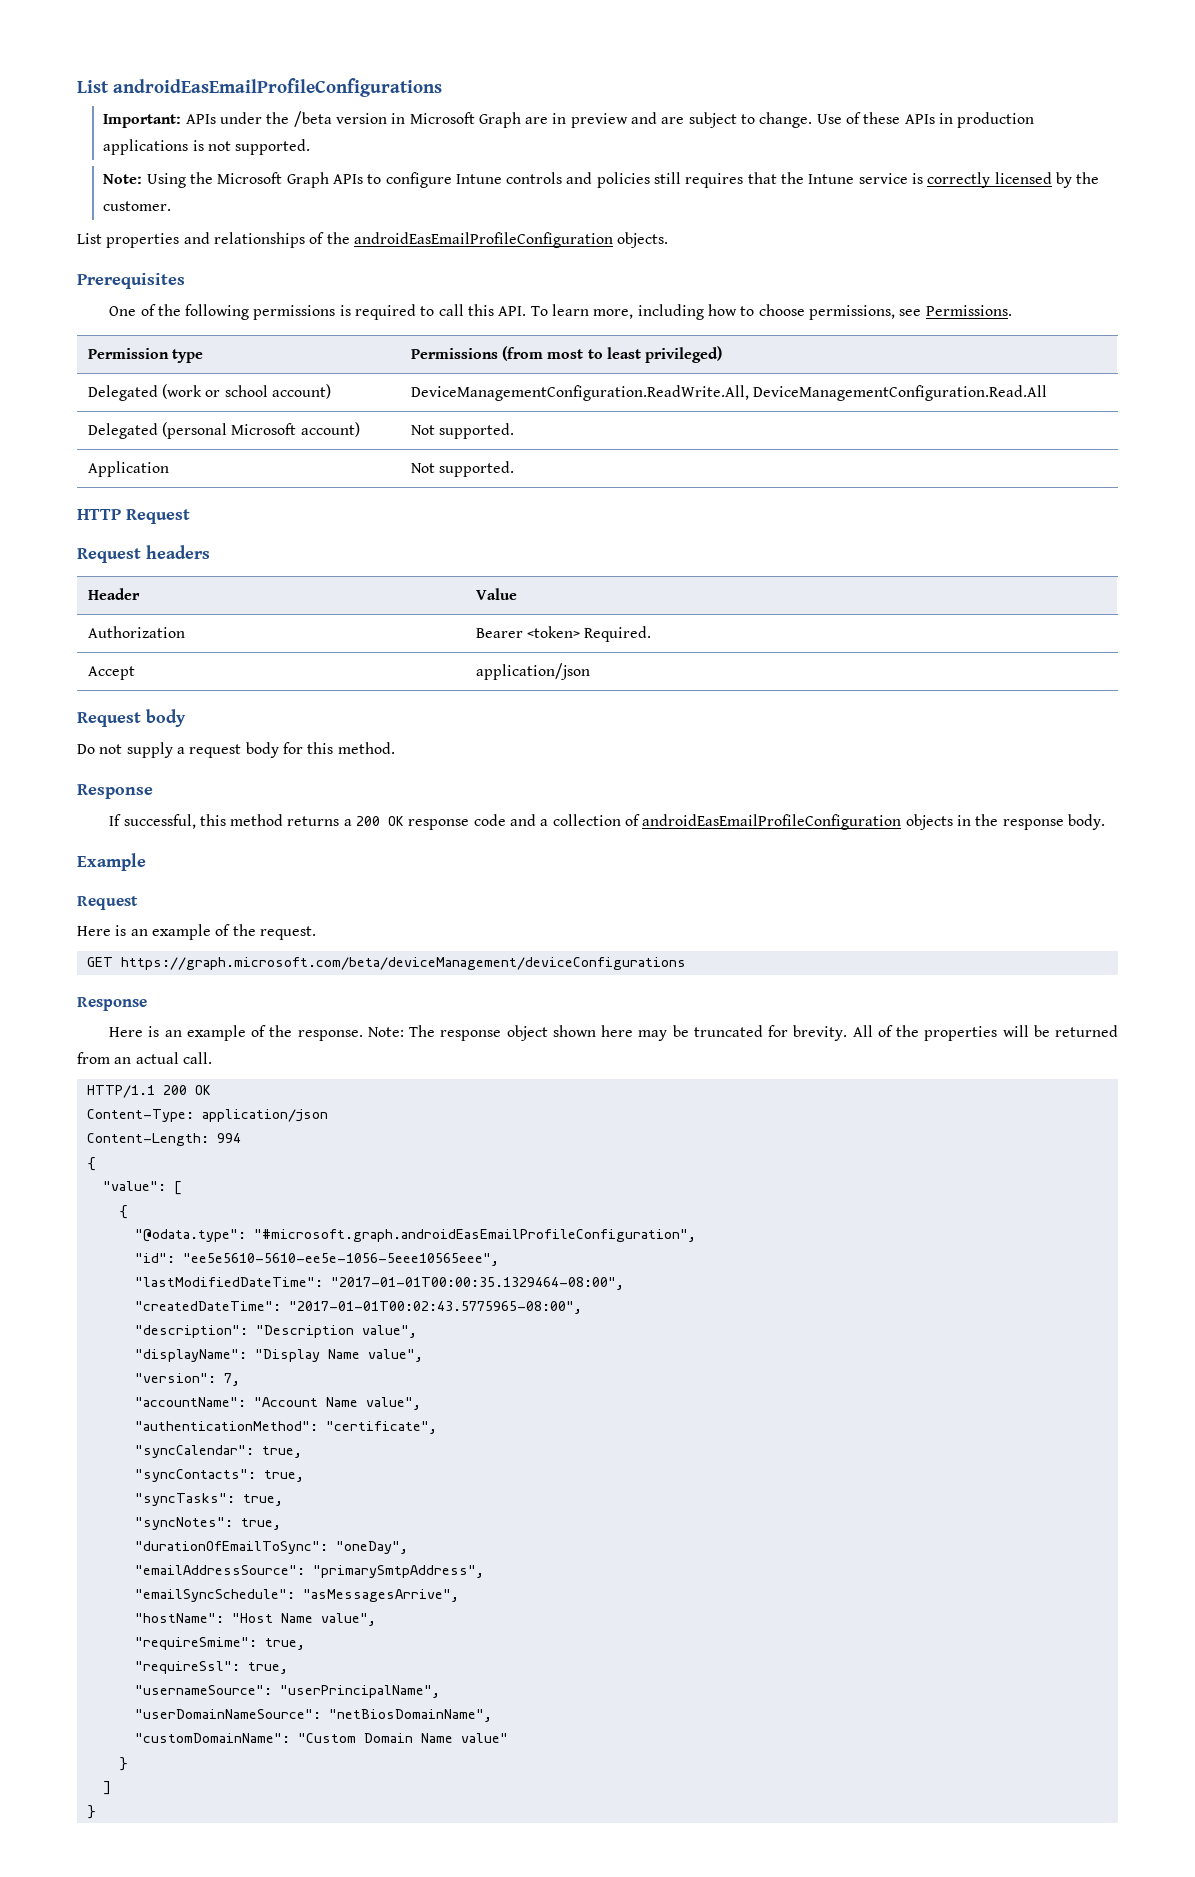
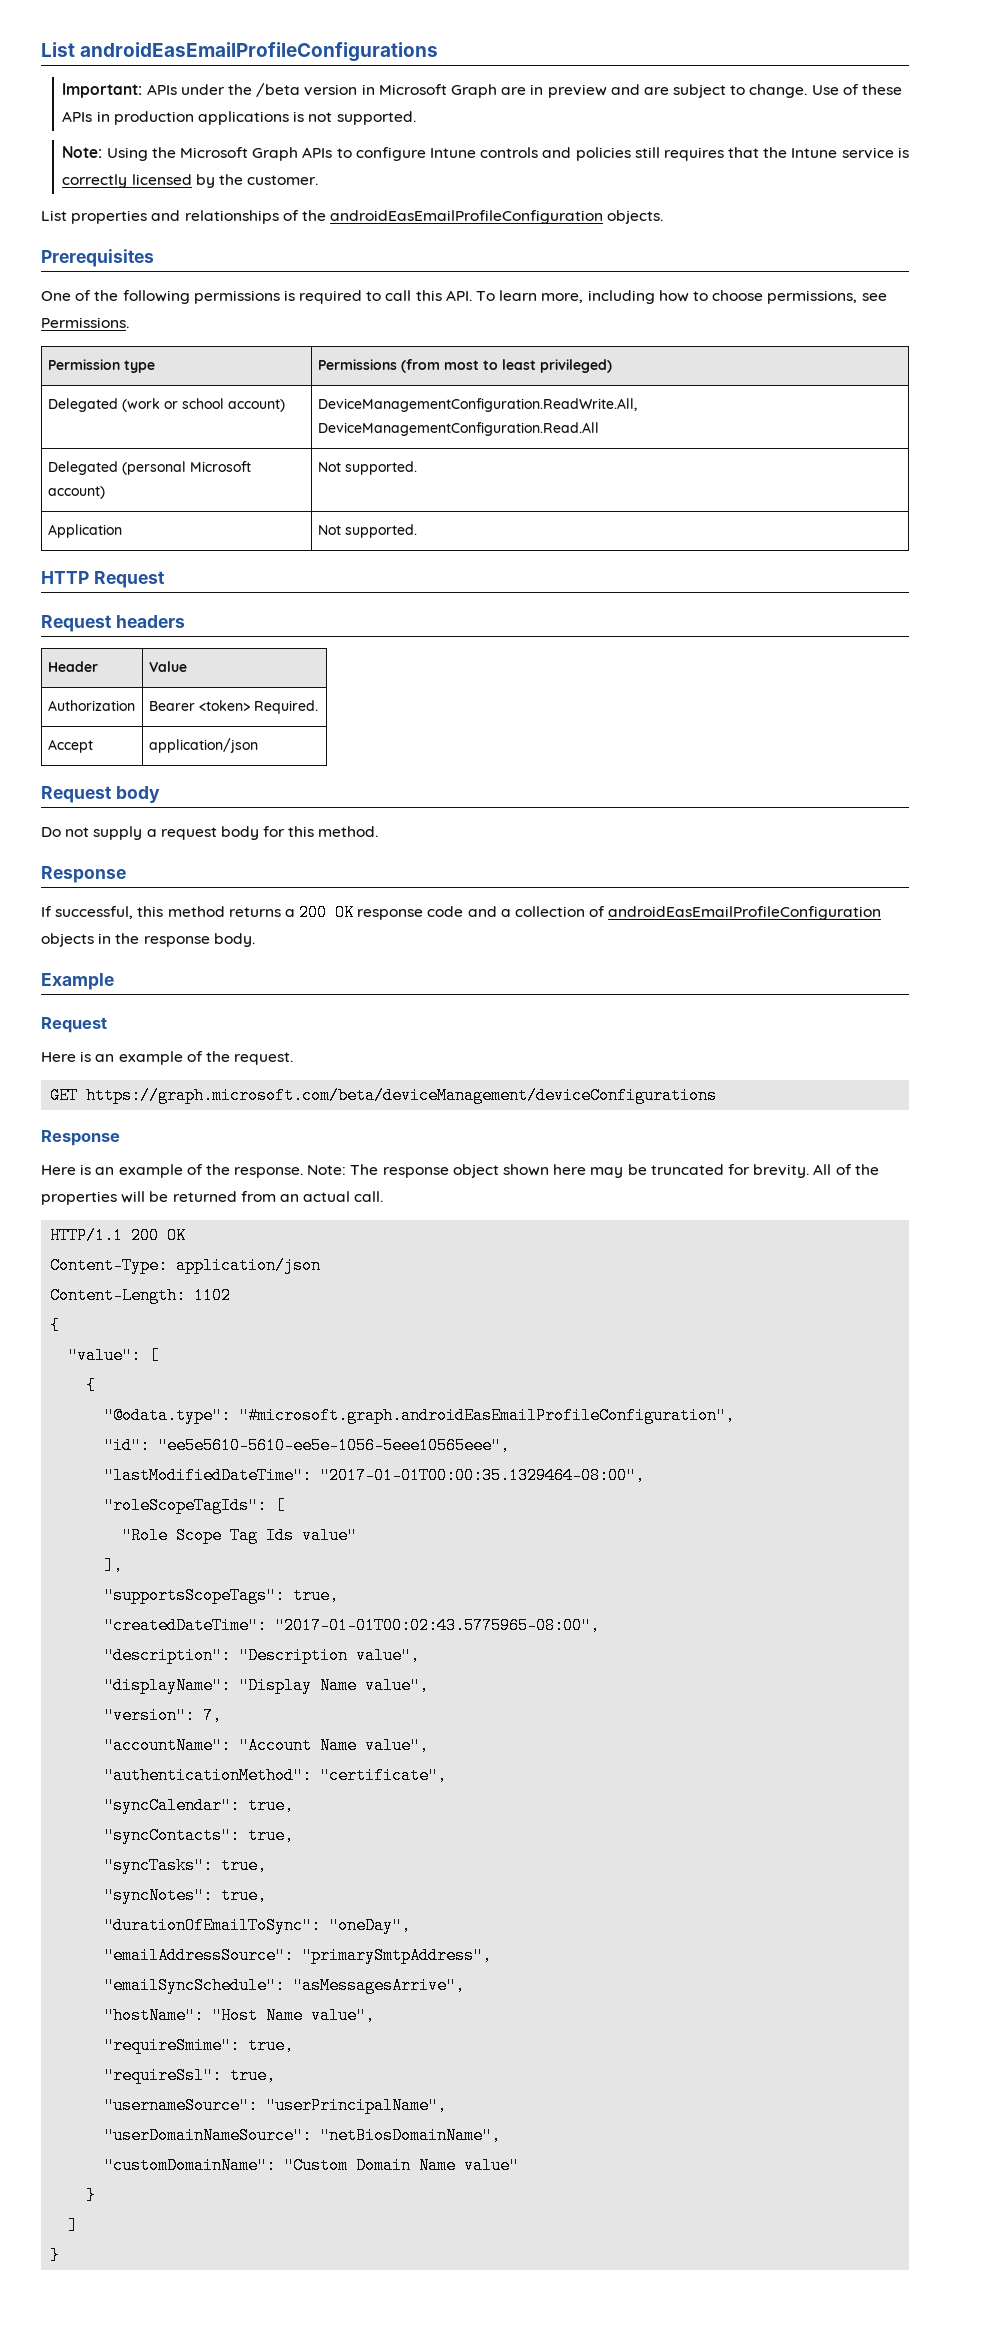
- Content-Length: 994
+ Content-Length: 1102
+ "roleScopeTagIds": [
+ "Role Scope Tag Ids value"
+ ],
+ "supportsScopeTags": true,

